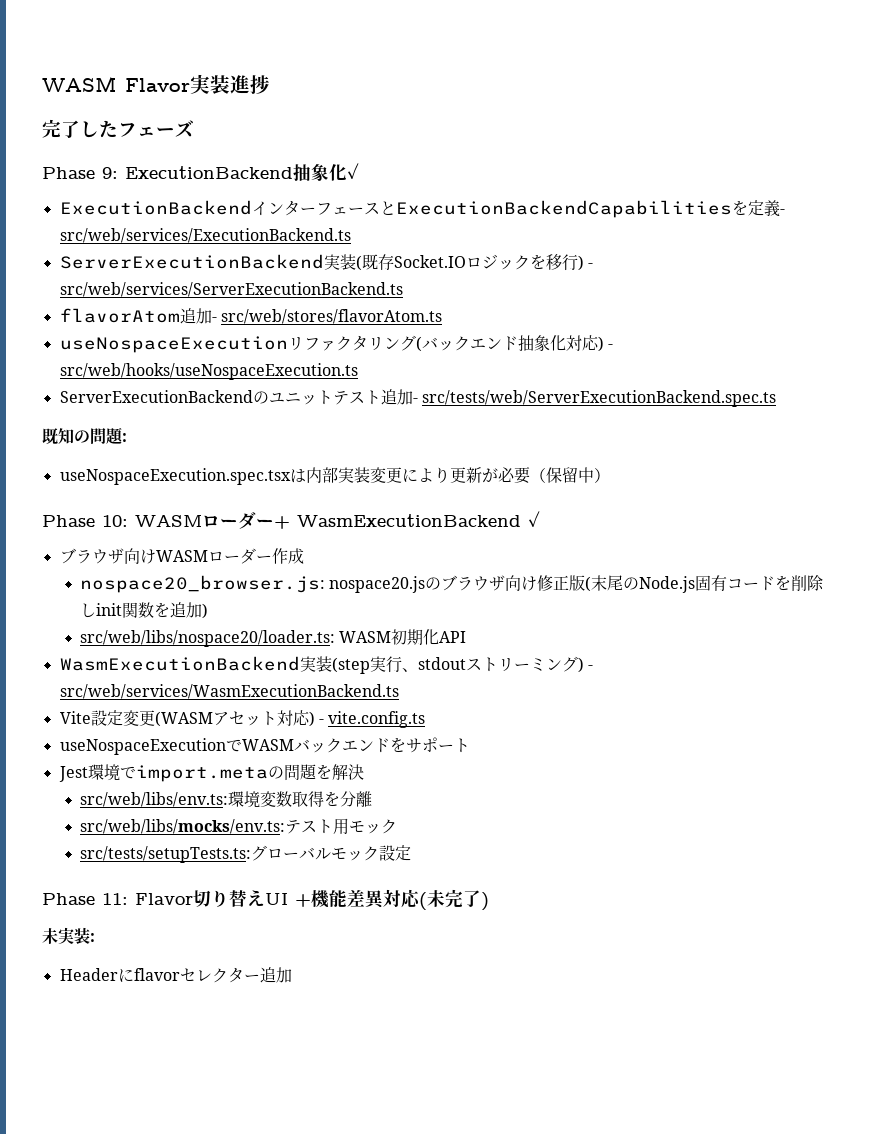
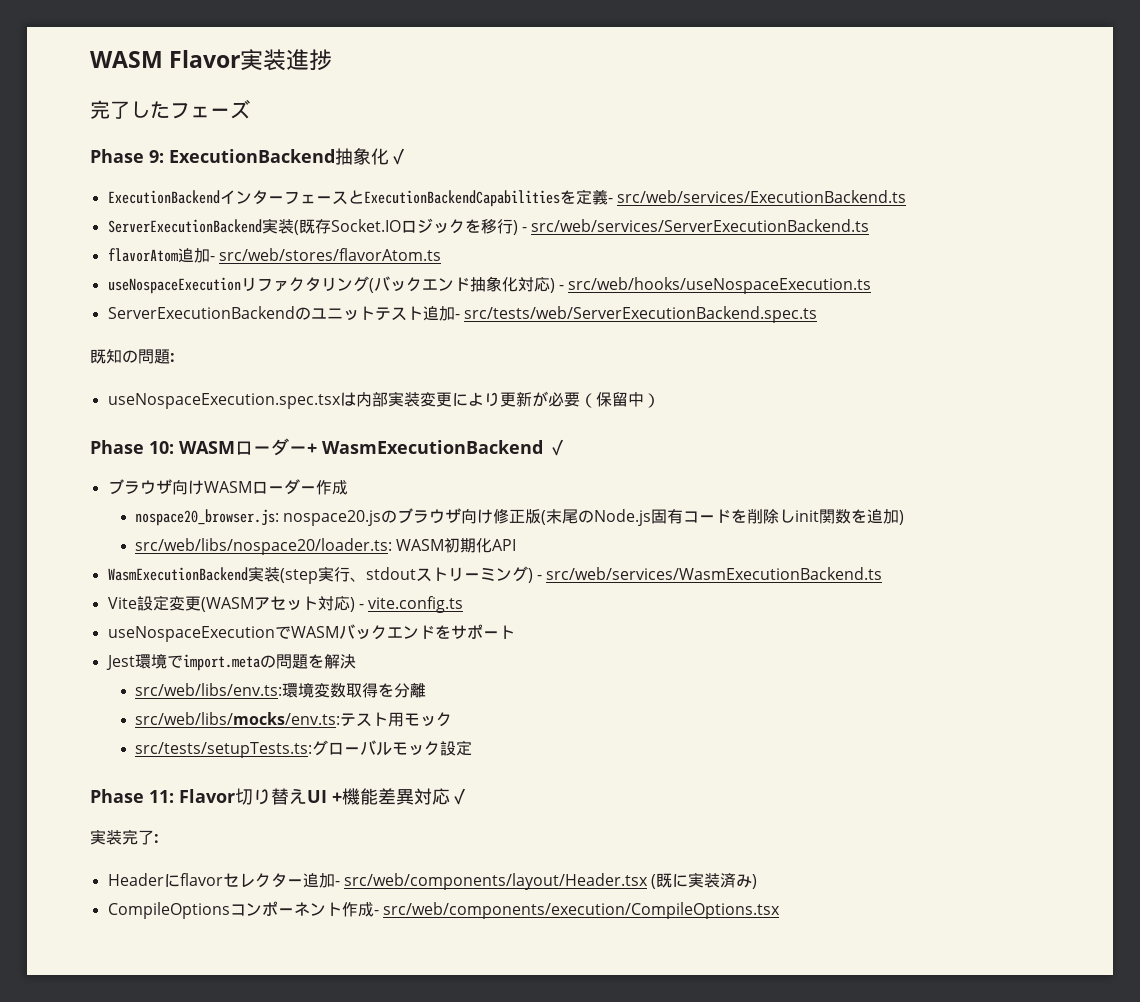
- Phase 11: Flavor切り替えUI +機能差異対応(未完了)
- 未実装:
+ Phase 11: Flavor切り替えUI +機能差異対応✓
+ 実装完了:
- Headerにflavorセレクター追加
+ Headerにflavorセレクター追加- src/web/components/layout/Header.tsx (既に実装済み)
+ CompileOptionsコンポーネント作成- src/web/components/execution/CompileOptions.tsx

